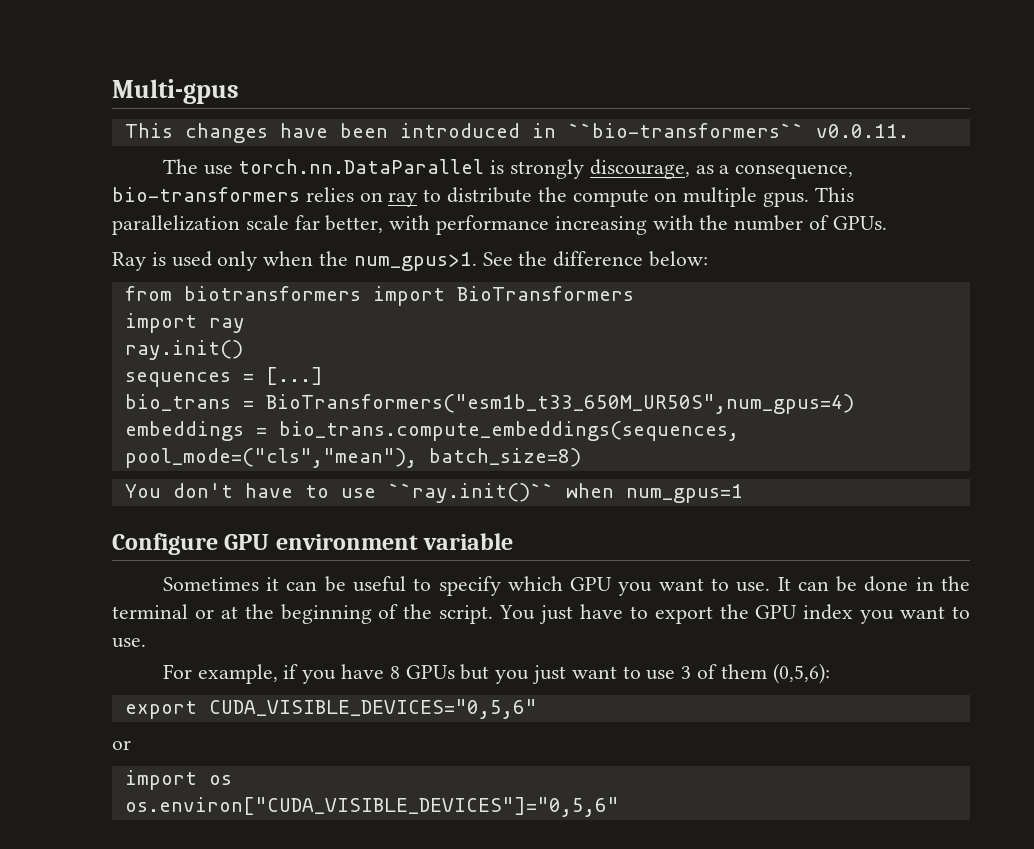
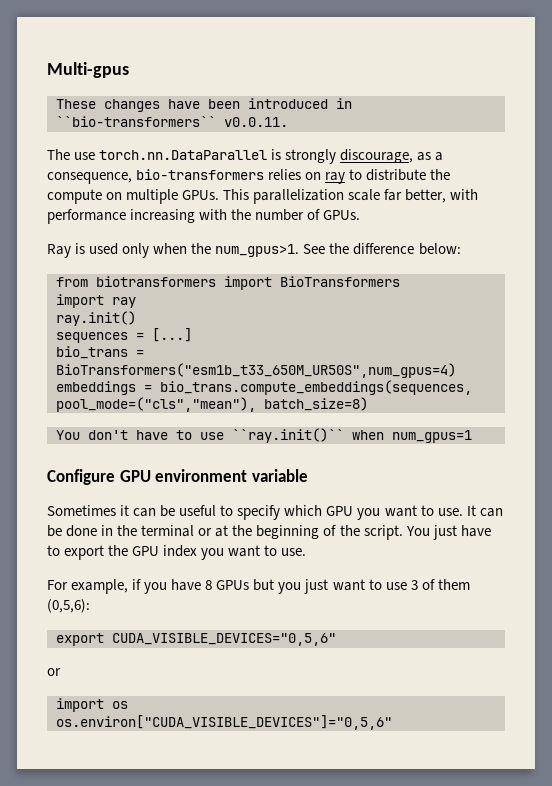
- This changes have been introduced in ``bio-transformers`` v0.0.11.
+ These changes have been introduced in ``bio-transformers`` v0.0.11.
- The use torch.nn.DataParallel is strongly discourage, as a consequence, bio-transformers relies on ray to distribute the compute on multiple gpus.
+ The use torch.nn.DataParallel is strongly discourage, as a consequence, bio-transformers relies on ray to distribute the compute on multiple GPUs.

